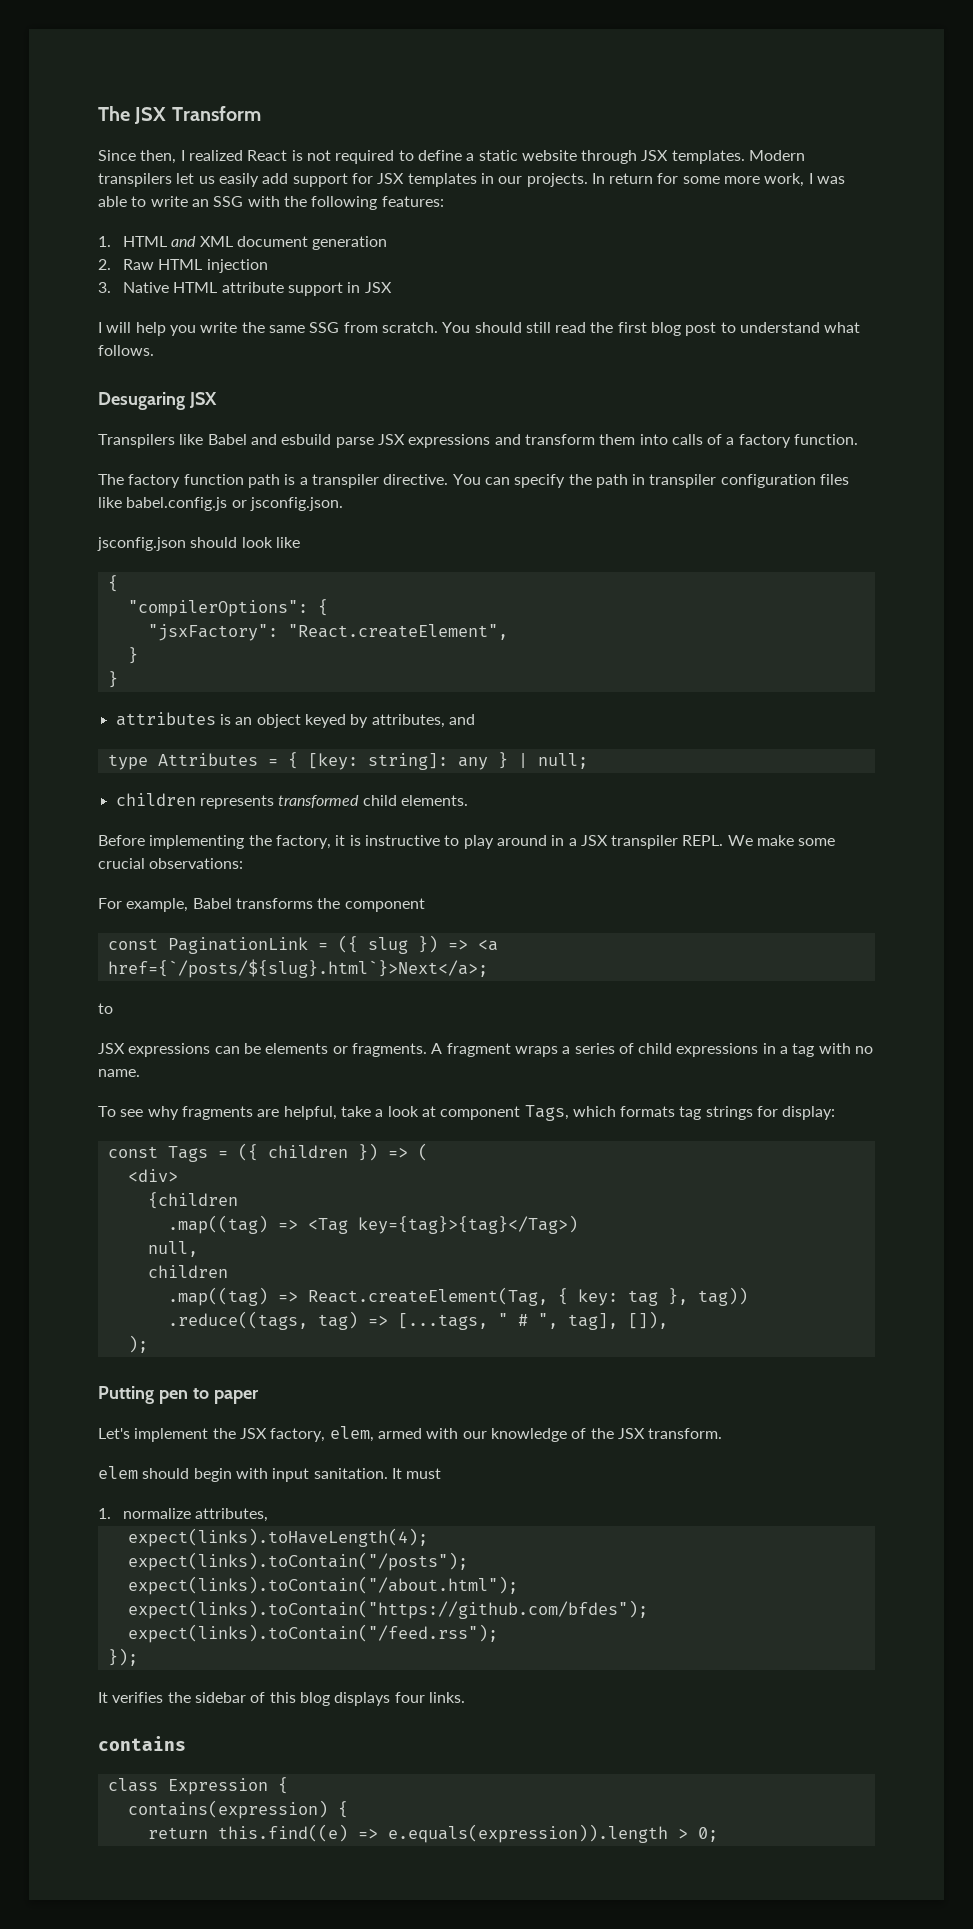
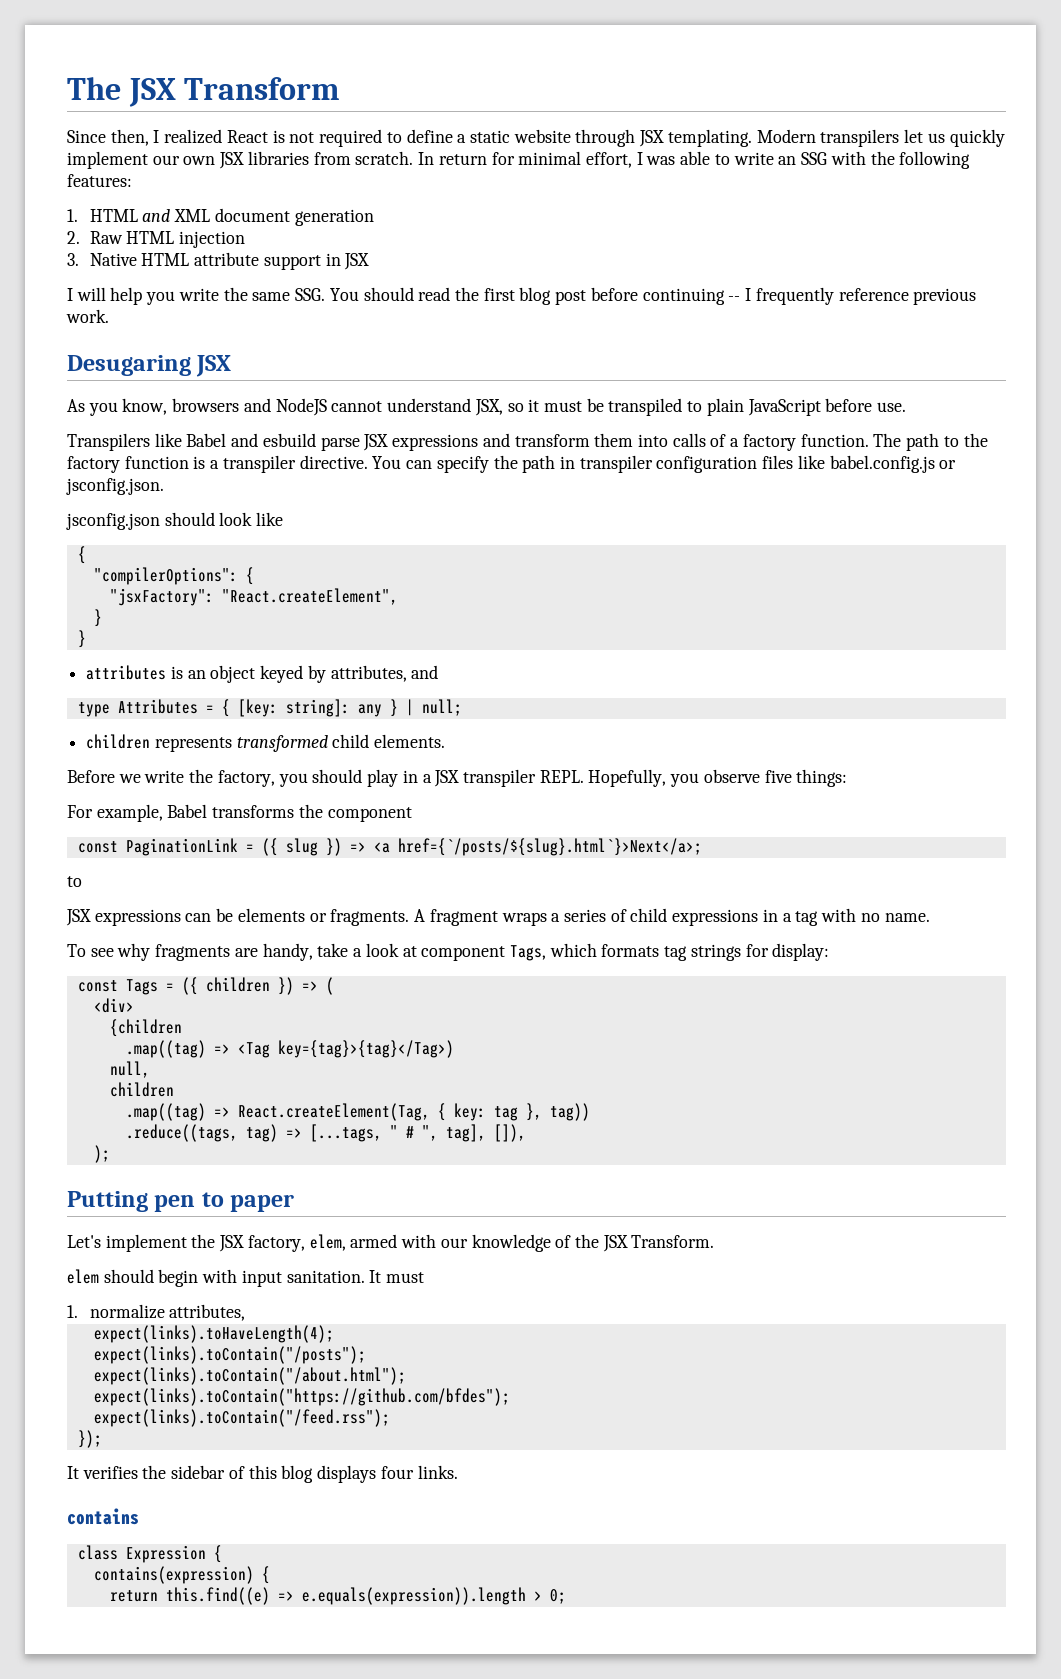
- Since then, I realized React is not required to define a static website through JSX templates.
+ Since then, I realized React is not required to define a static website through JSX templating.
- Modern transpilers let us easily add support for JSX templates in our projects. In return for some more work, I was able to write an SSG with the following features:
+ Modern transpilers let us quickly implement our own JSX libraries from scratch. In return for minimal effort, I was able to write an SSG with the following features:
- I will help you write the same SSG from scratch. You should still read the first blog post to understand what follows.
+ I will help you write the same SSG. You should read the first blog post before continuing -- I frequently reference previous work.
  Desugaring JSX
+ As you know, browsers and NodeJS cannot understand JSX, so it must be transpiled to plain JavaScript before use.
- Transpilers like Babel and esbuild parse JSX expressions and transform them into calls of a factory function.
- The factory function path is a transpiler directive.
+ Transpilers like Babel and esbuild parse JSX expressions and transform them into calls of a factory function. The path to the factory function is a transpiler directive.
- Before implementing the factory, it is instructive to play around in a JSX transpiler REPL.
+ Before we write the factory, you should play in a JSX transpiler REPL.
- We make some crucial observations:
+ Hopefully, you observe five things:
- To see why fragments are helpful, take a look at component Tags, which formats tag strings for display:
+ To see why fragments are handy, take a look at component Tags, which formats tag strings for display:
- Let's implement the JSX factory, elem, armed with our knowledge of the JSX transform.
+ Let's implement the JSX factory, elem, armed with our knowledge of the JSX Transform.

